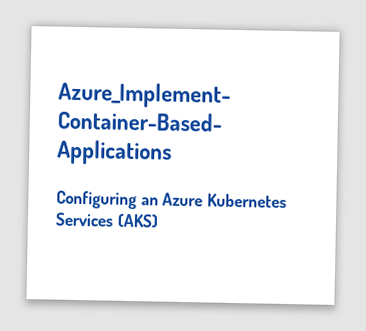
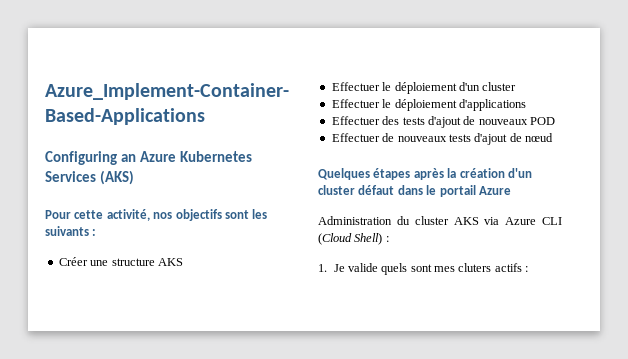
+ Pour cette activité, nos objectifs sont les suivants :
+ Créer une structure AKS
+ Effectuer le déploiement d'un cluster
+ Effectuer le déploiement d'applications
+ Effectuer des tests d'ajout de nouveaux POD
+ Effectuer de nouveaux tests d'ajout de nœud
+ Quelques étapes après la création d'un cluster défaut dans le portail Azure
+ Administration du cluster AKS via Azure CLI (Cloud Shell) :
+ 1. Je valide quels sont mes cluters actifs :

